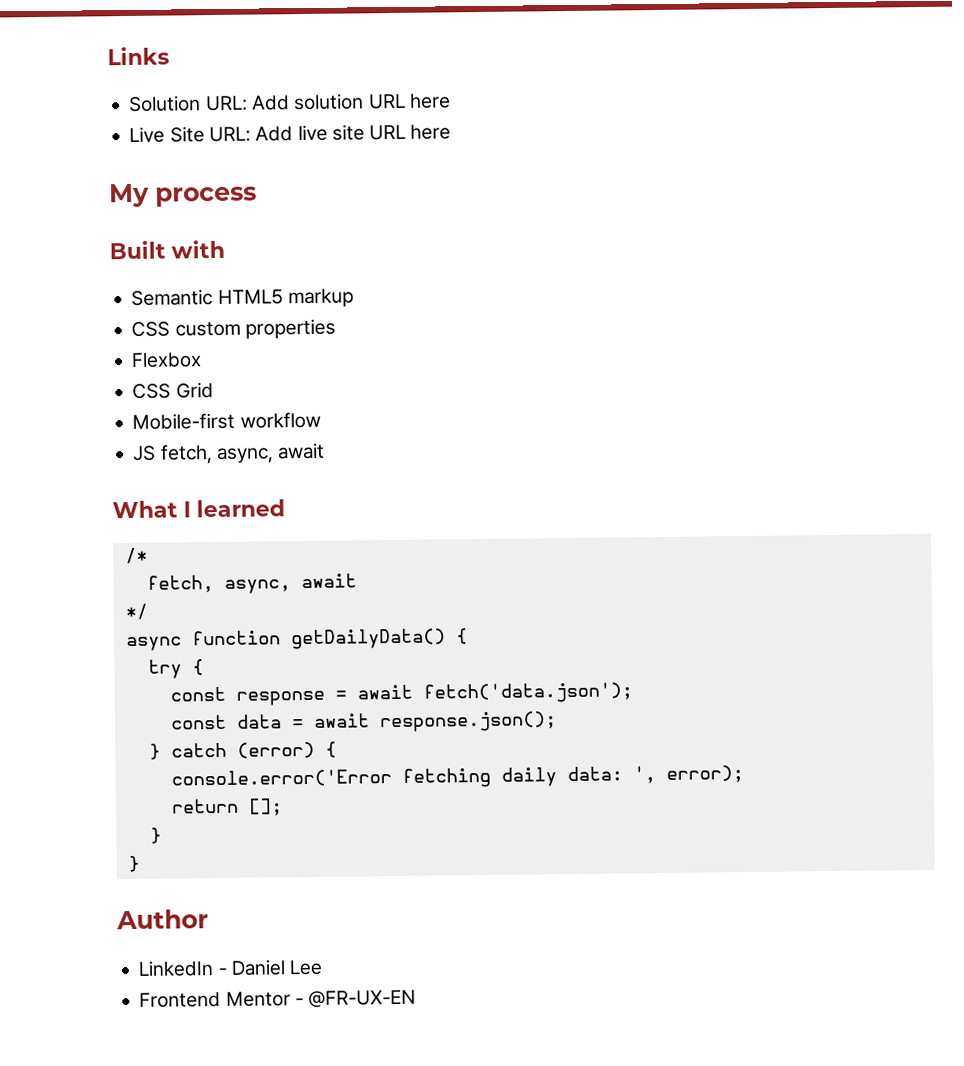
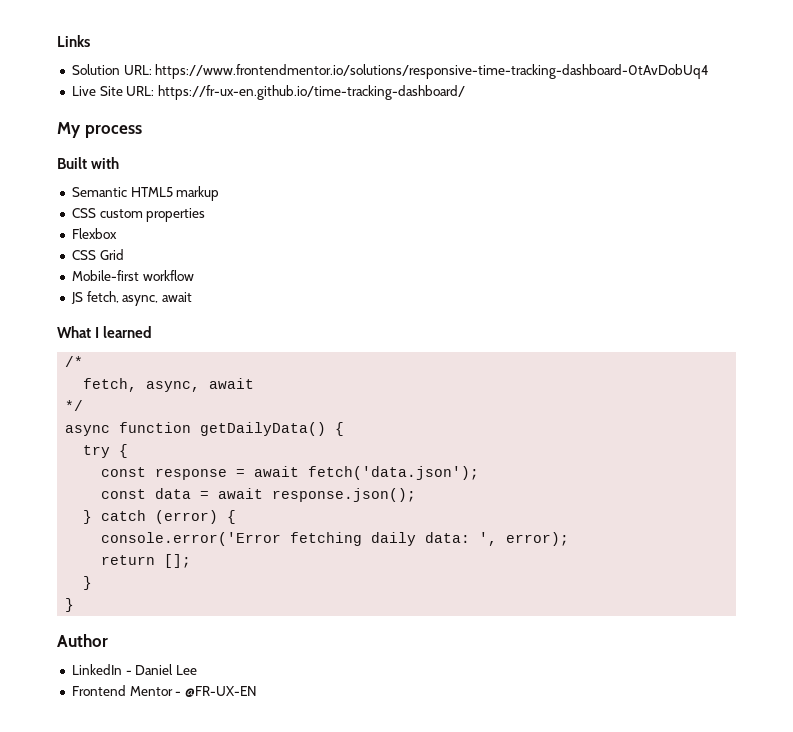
- Solution URL: Add solution URL here
+ Solution URL: https://www.frontendmentor.io/solutions/responsive-time-tracking-dashboard-0tAvDobUq4
- Live Site URL: Add live site URL here
+ Live Site URL: https://fr-ux-en.github.io/time-tracking-dashboard/

